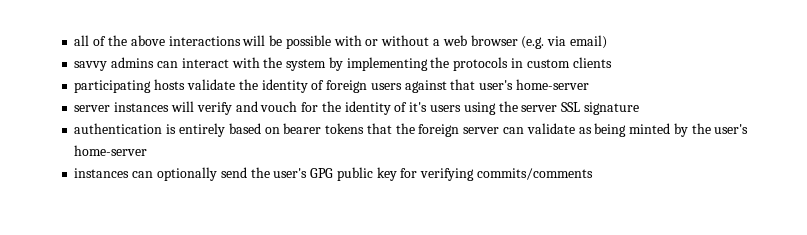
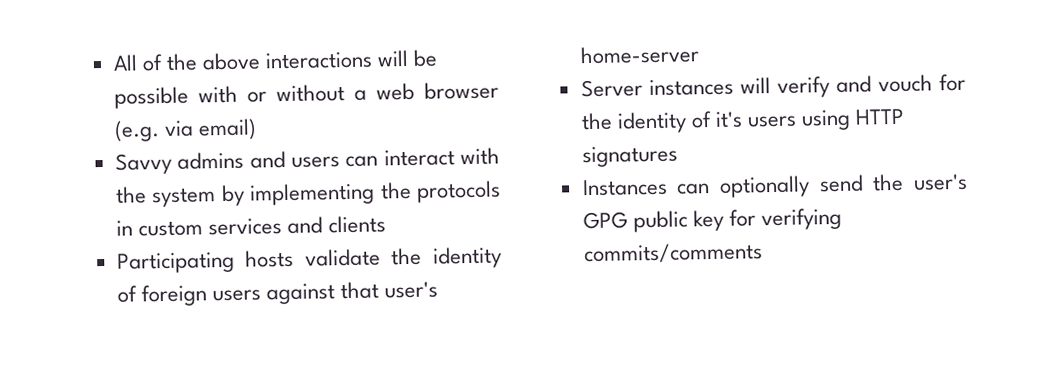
- all of the above interactions will be possible with or without a web browser (e.g. via email)
+ All of the above interactions will be possible with or without a web browser (e.g. via email)
- savvy admins can interact with the system by implementing the protocols in custom clients
+ Savvy admins and users can interact with the system by implementing the protocols in custom services and clients
- participating hosts validate the identity of foreign users against that user's home-server
+ Participating hosts validate the identity of foreign users against that user's home-server
- server instances will verify and vouch for the identity of it's users using the server SSL signature
- authentication is entirely based on bearer tokens that the foreign server can validate as being minted by the user's home-server
- instances can optionally send the user's GPG public key for verifying commits/comments
+ Server instances will verify and vouch for the identity of it's users using HTTP signatures
+ Instances can optionally send the user's GPG public key for verifying commits/comments

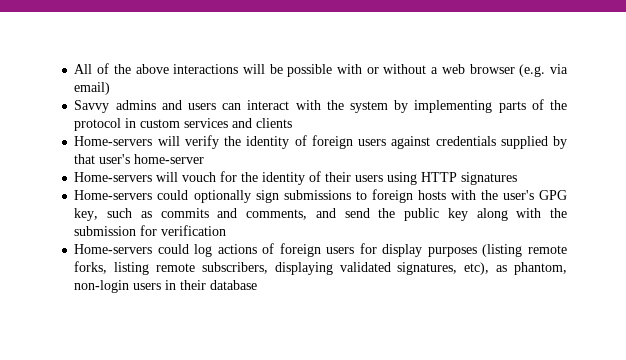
- Savvy admins and users can interact with the system by implementing the protocols in custom services and clients
+ Savvy admins and users can interact with the system by implementing parts of the protocol in custom services and clients
- Participating hosts validate the identity of foreign users against that user's home-server
+ Home-servers will verify the identity of foreign users against credentials supplied by that user's home-server
- Server instances will verify and vouch for the identity of it's users using HTTP signatures
+ Home-servers will vouch for the identity of their users using HTTP signatures
- Instances can optionally send the user's GPG public key for verifying commits/comments
+ Home-servers could optionally sign submissions to foreign hosts with the user's GPG key, such as commits and comments, and send the public key along with the submission for verification
+ Home-servers could log actions of foreign users for display purposes (listing remote forks, listing remote subscribers, displaying validated signatures, etc), as phantom, non-login users in their database

